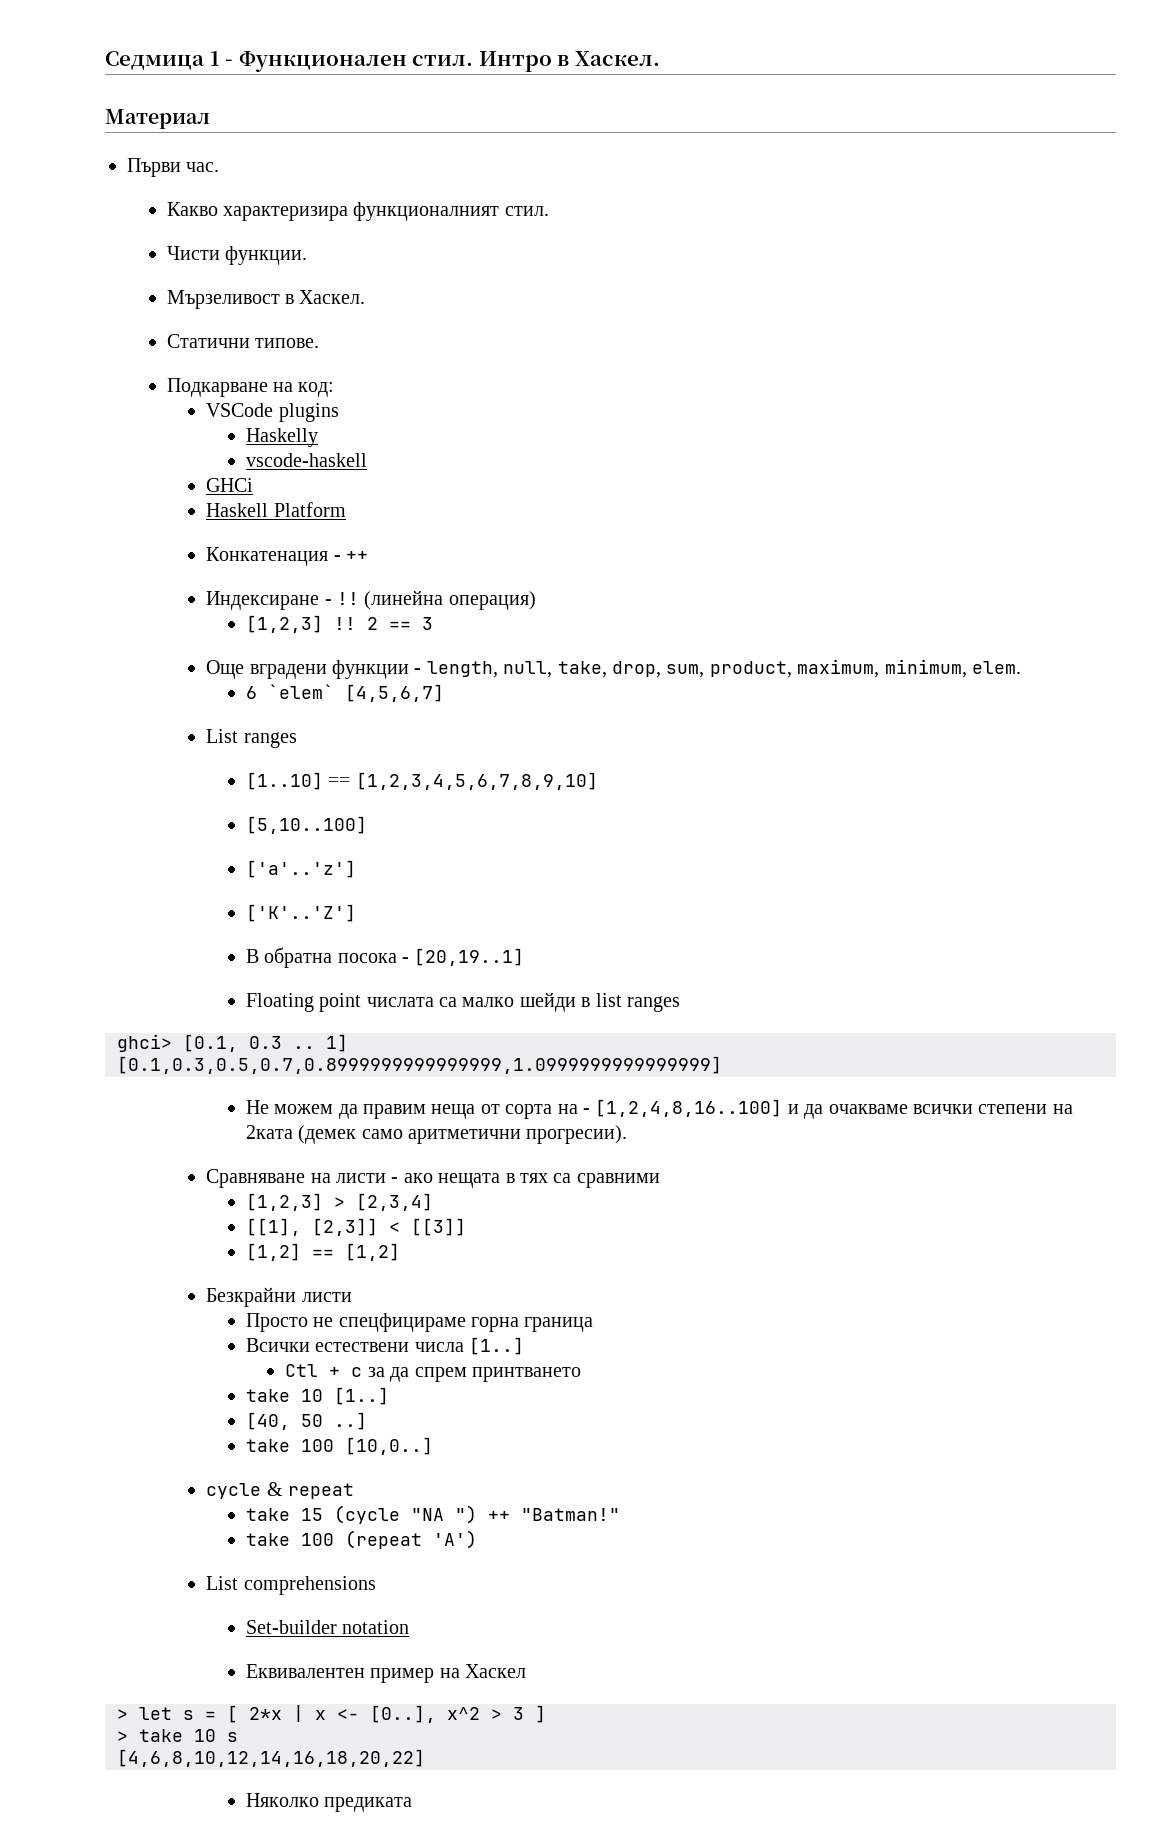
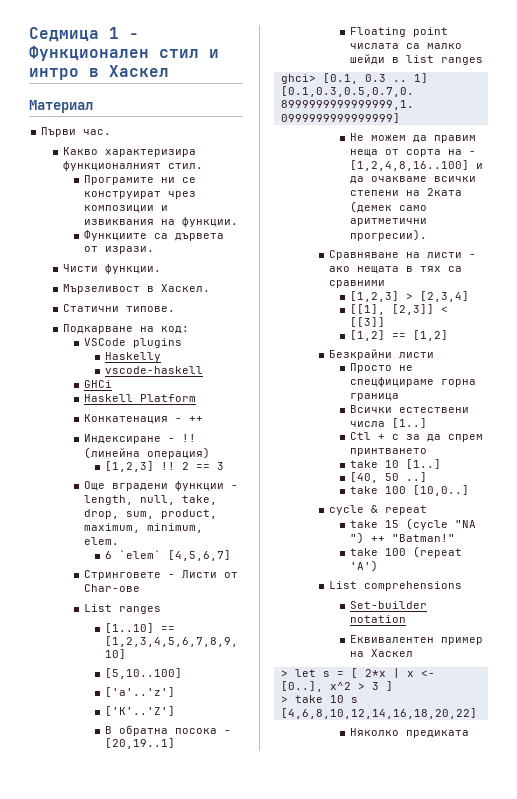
- Седмица 1 - Функционален стил. Интро в Хаскел.
+ Седмица 1 - Функционален стил и интро в Хаскел
+ Програмите ни се конструират чрез композиции и извиквания на функции.
+ Функциите са дървета от изрази.
+ Стринговете - Листи от Char-ове

